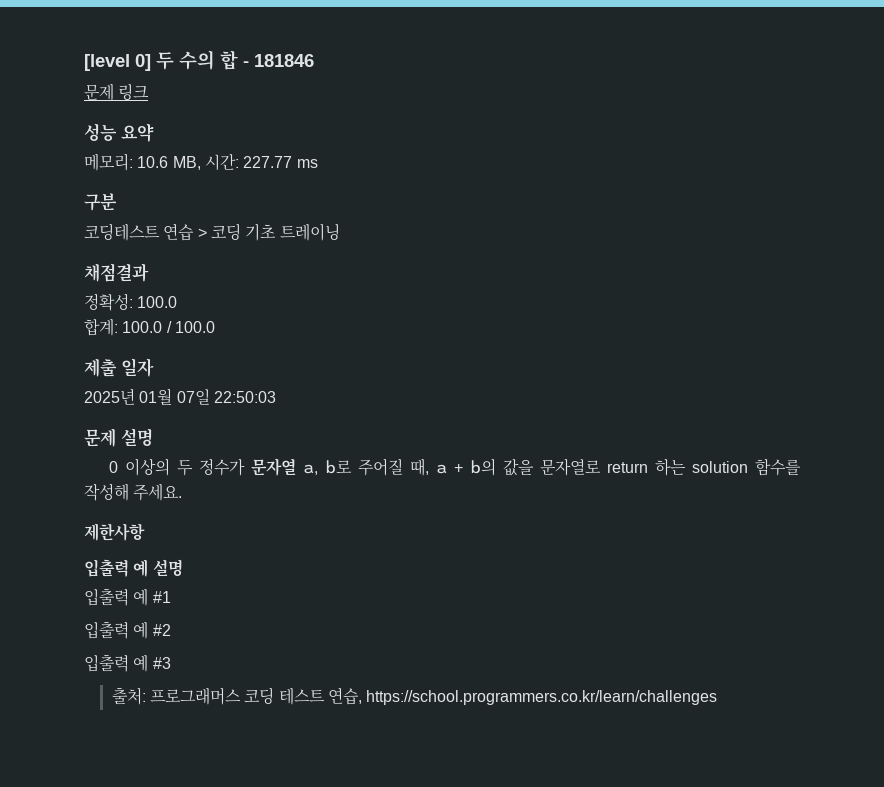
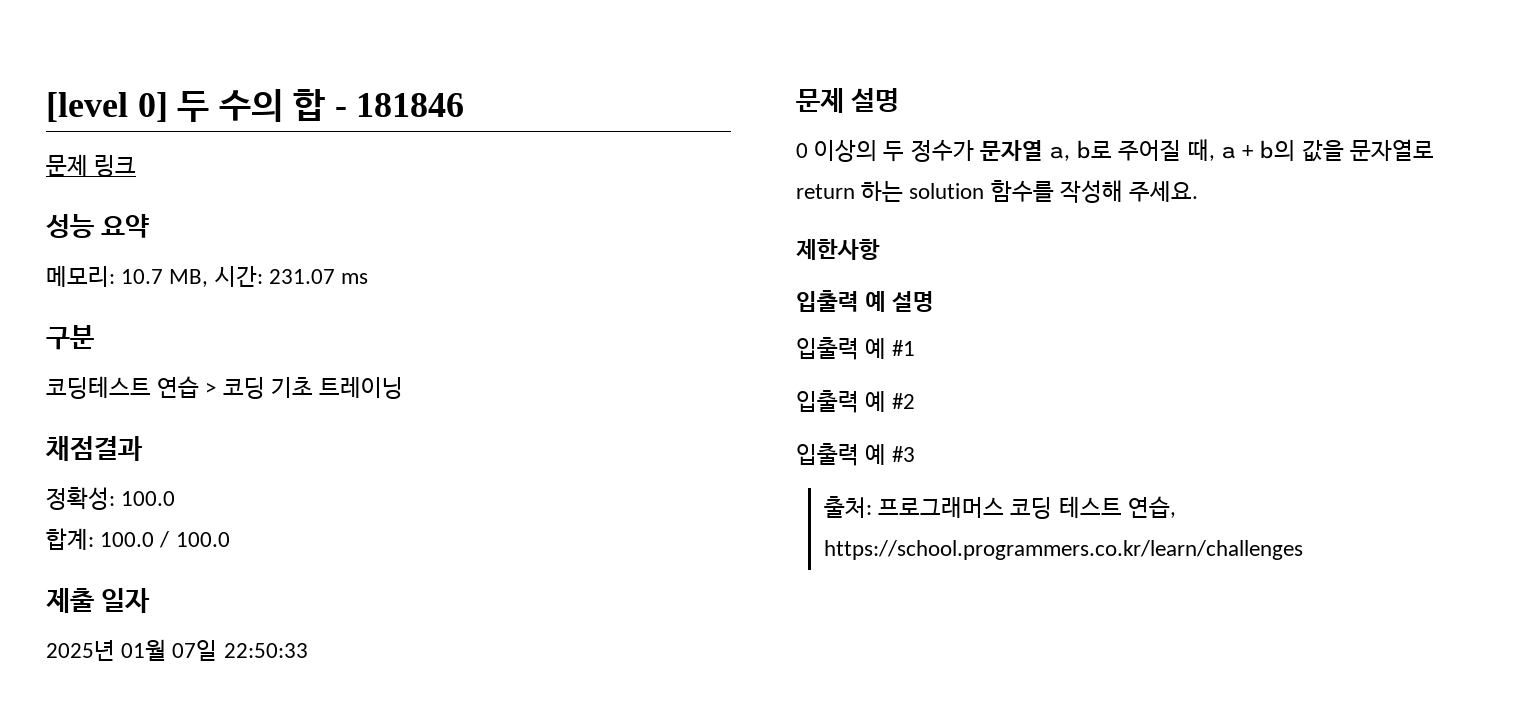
- 메모리: 10.6 MB, 시간: 227.77 ms
+ 메모리: 10.7 MB, 시간: 231.07 ms
- 2025년 01월 07일 22:50:03
+ 2025년 01월 07일 22:50:33

